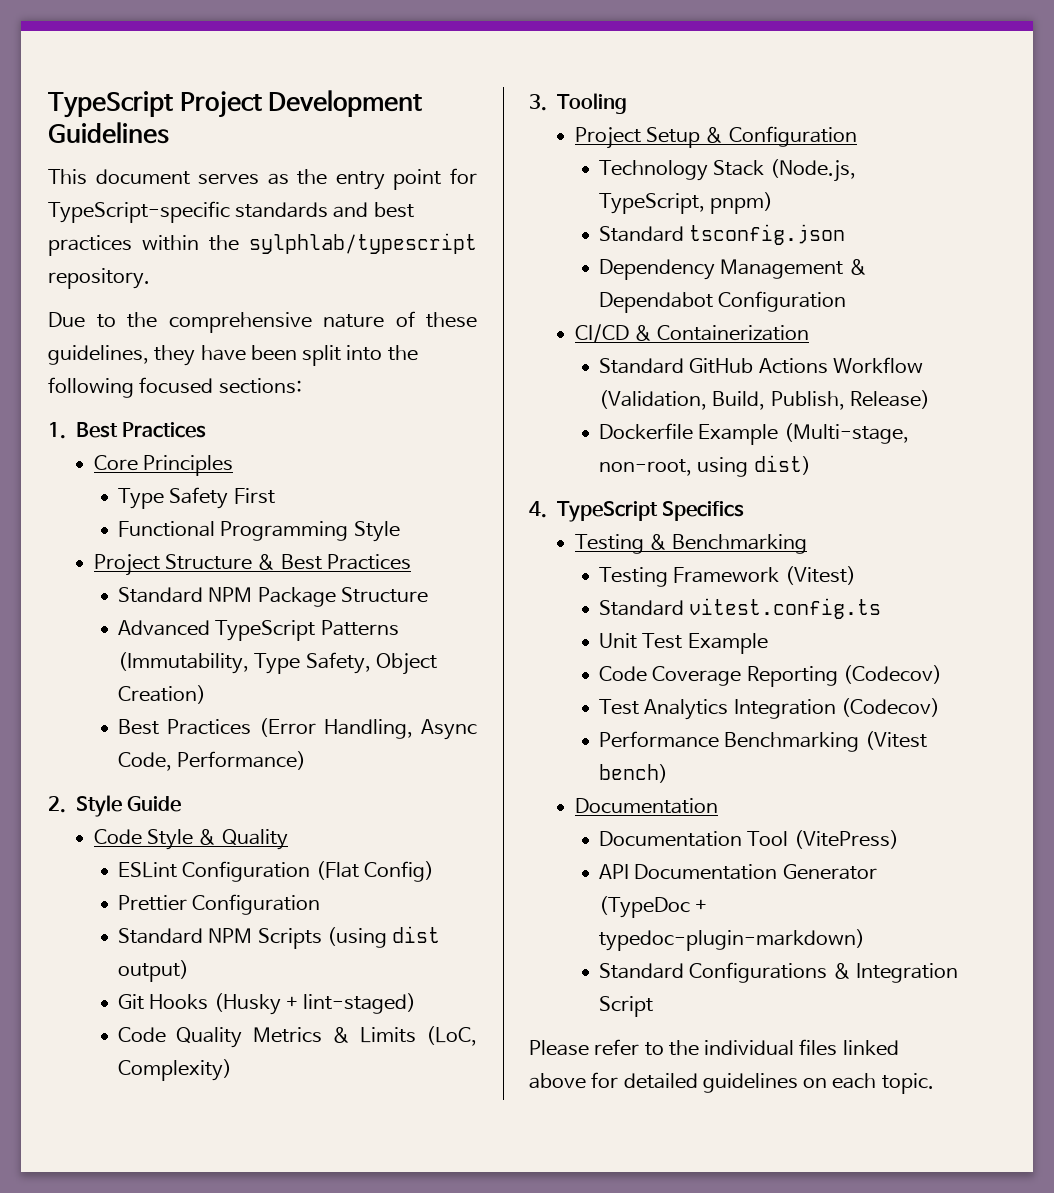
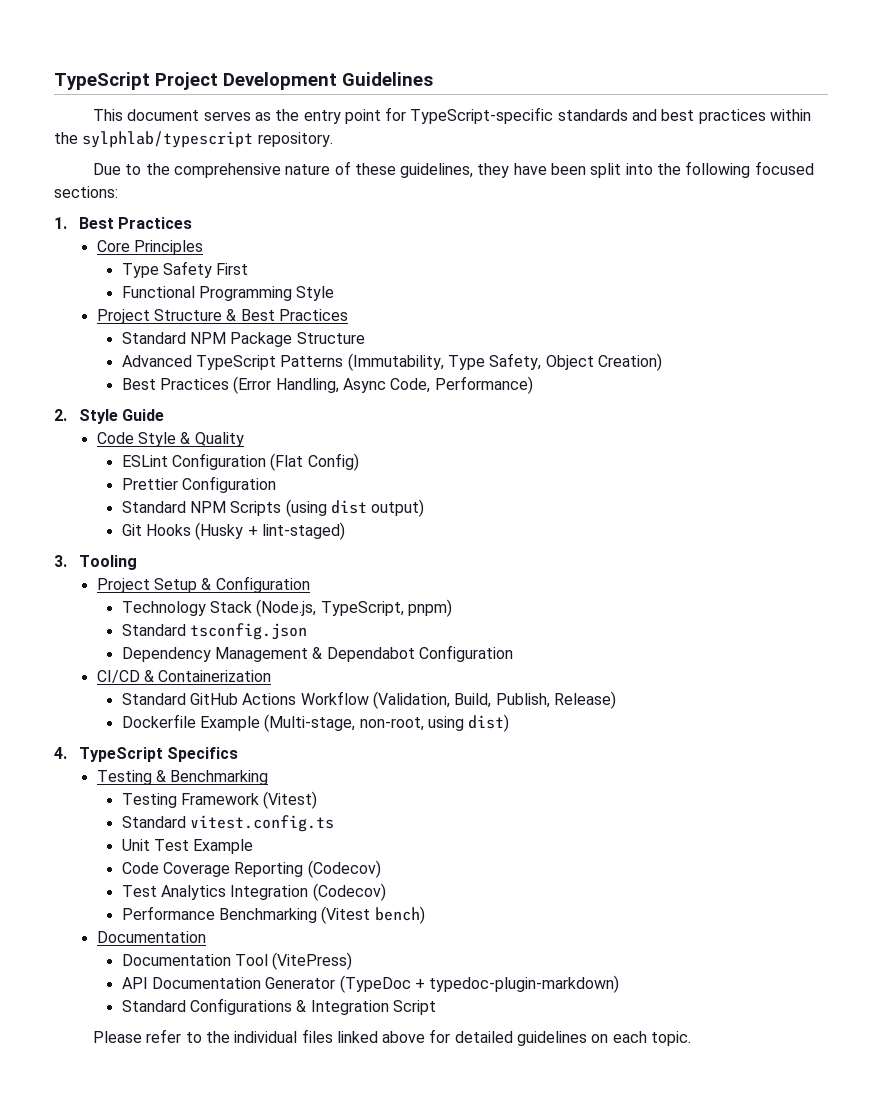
- Code Quality Metrics & Limits (LoC, Complexity)

